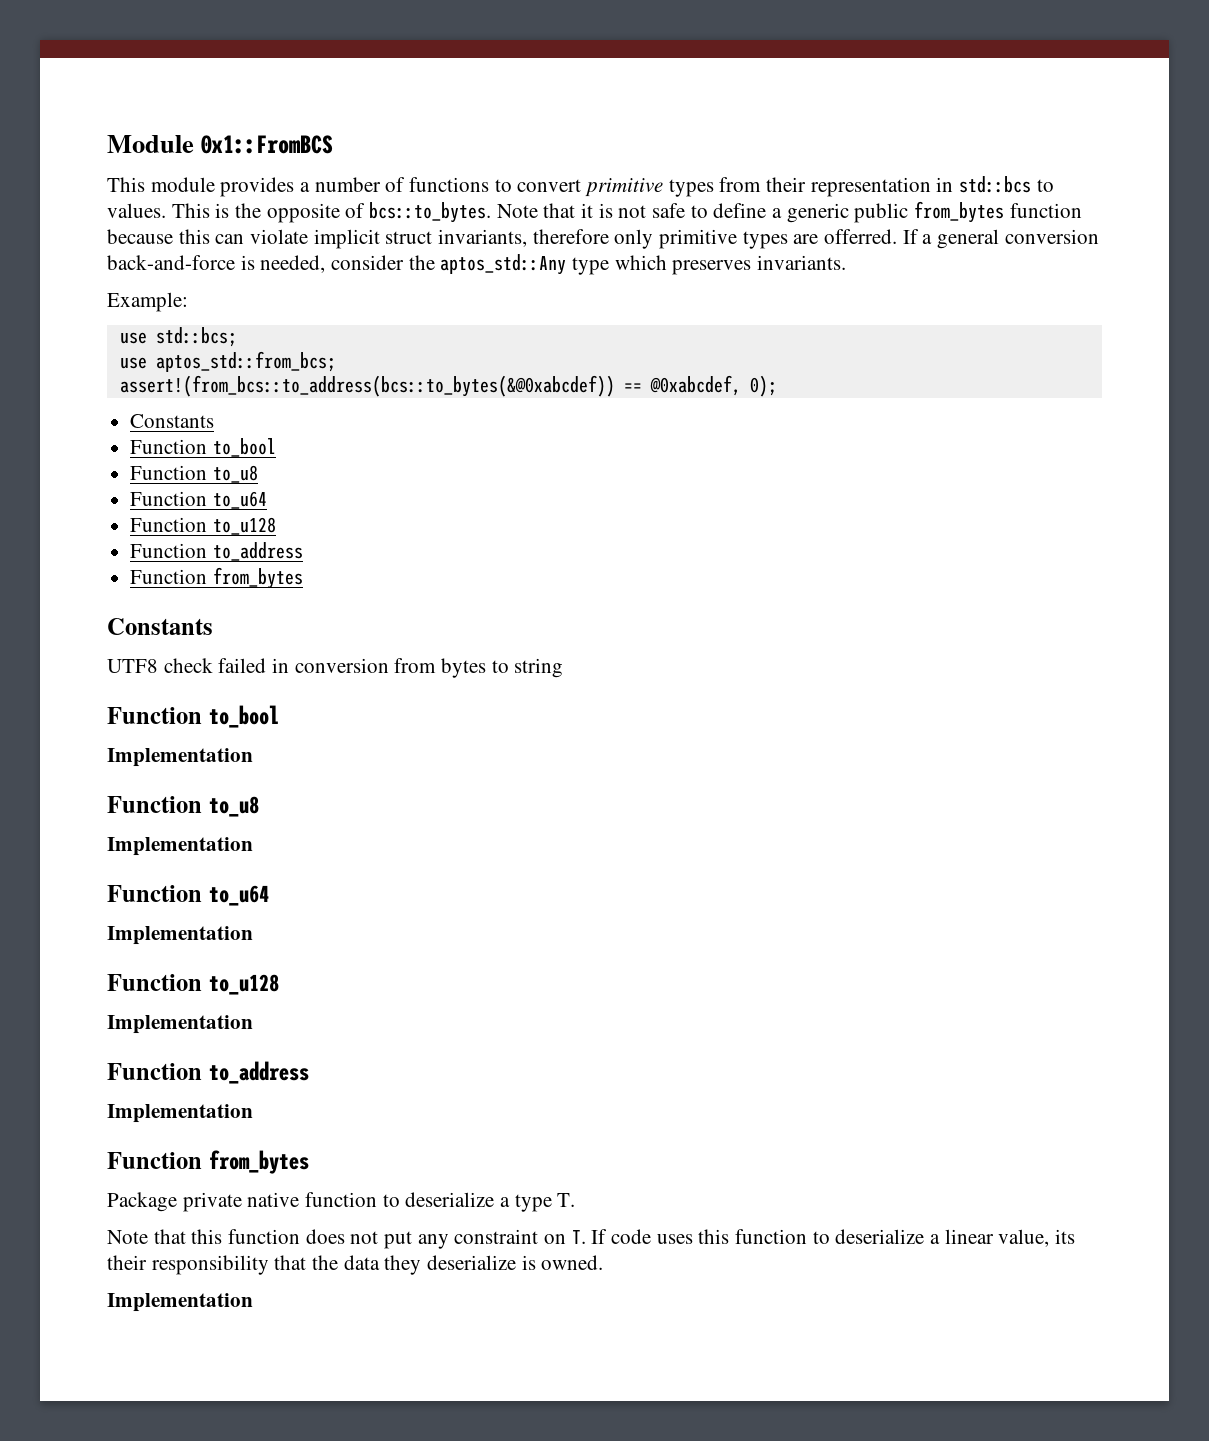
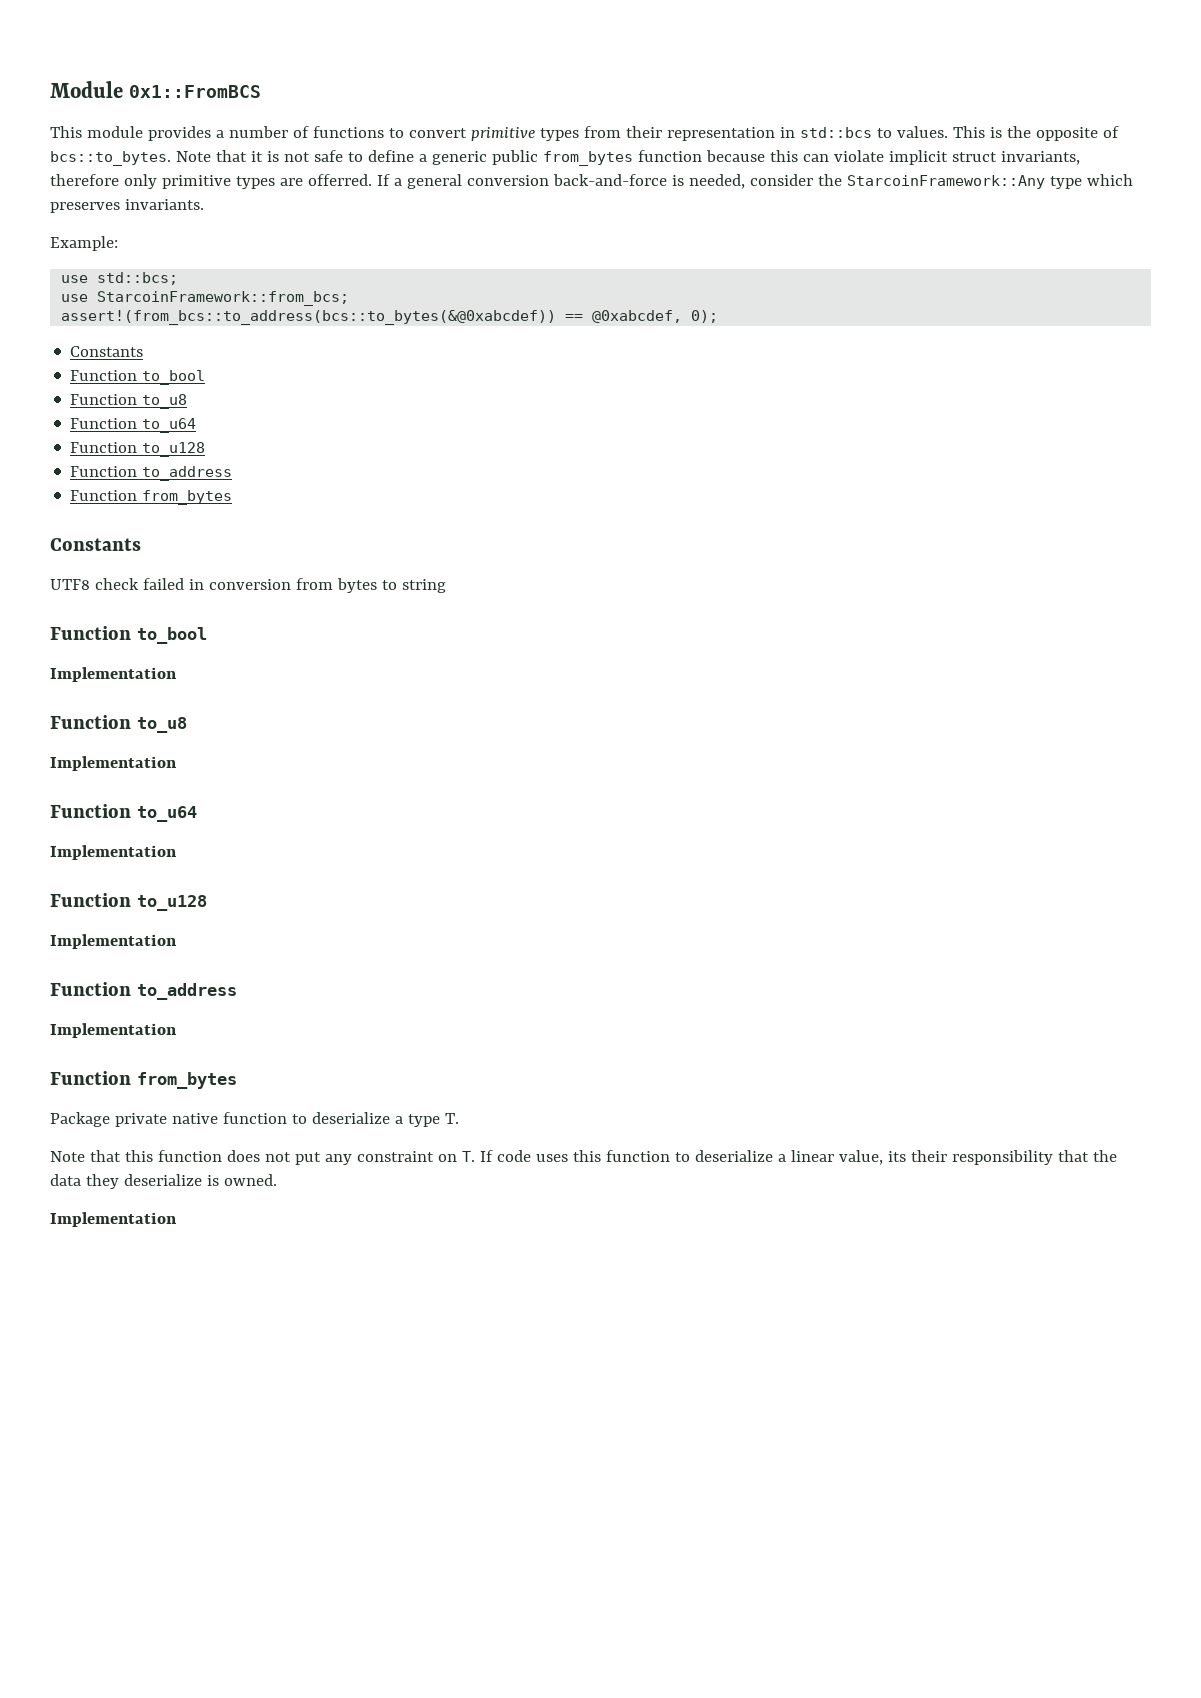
- If a general conversion back-and-force is needed, consider the aptos_std::Any type which preserves invariants.
+ If a general conversion back-and-force is needed, consider the StarcoinFramework::Any type which preserves invariants.
- use aptos_std::from_bcs;
+ use StarcoinFramework::from_bcs;

